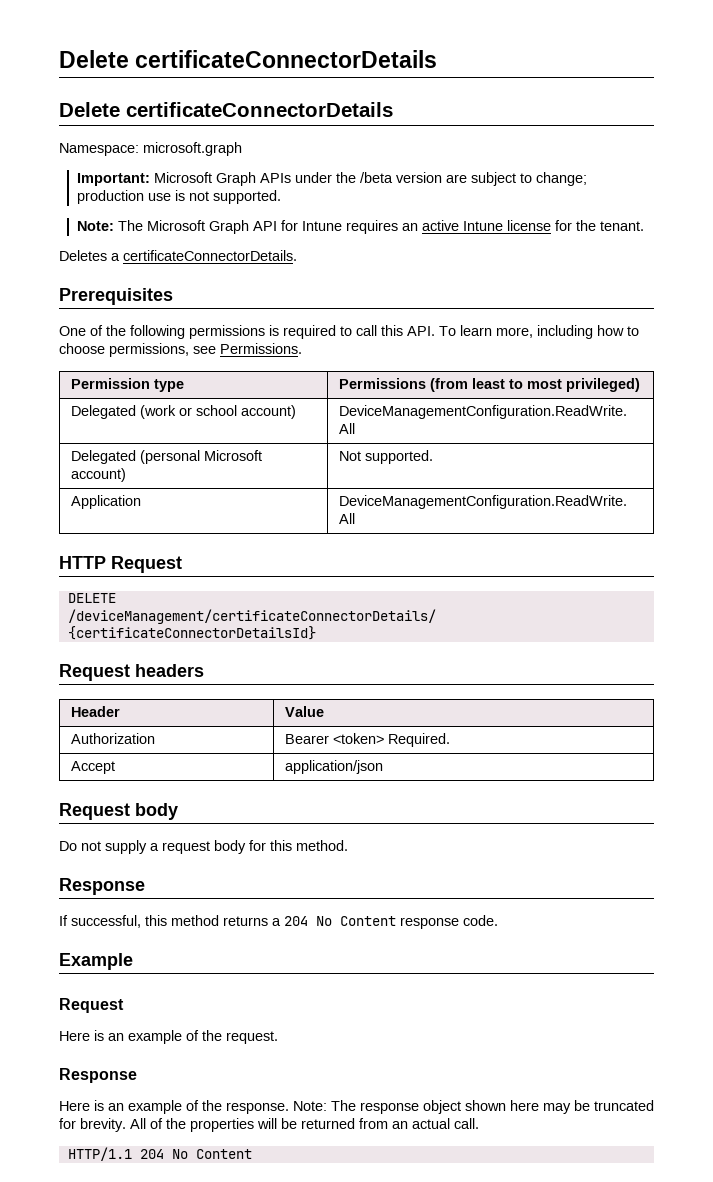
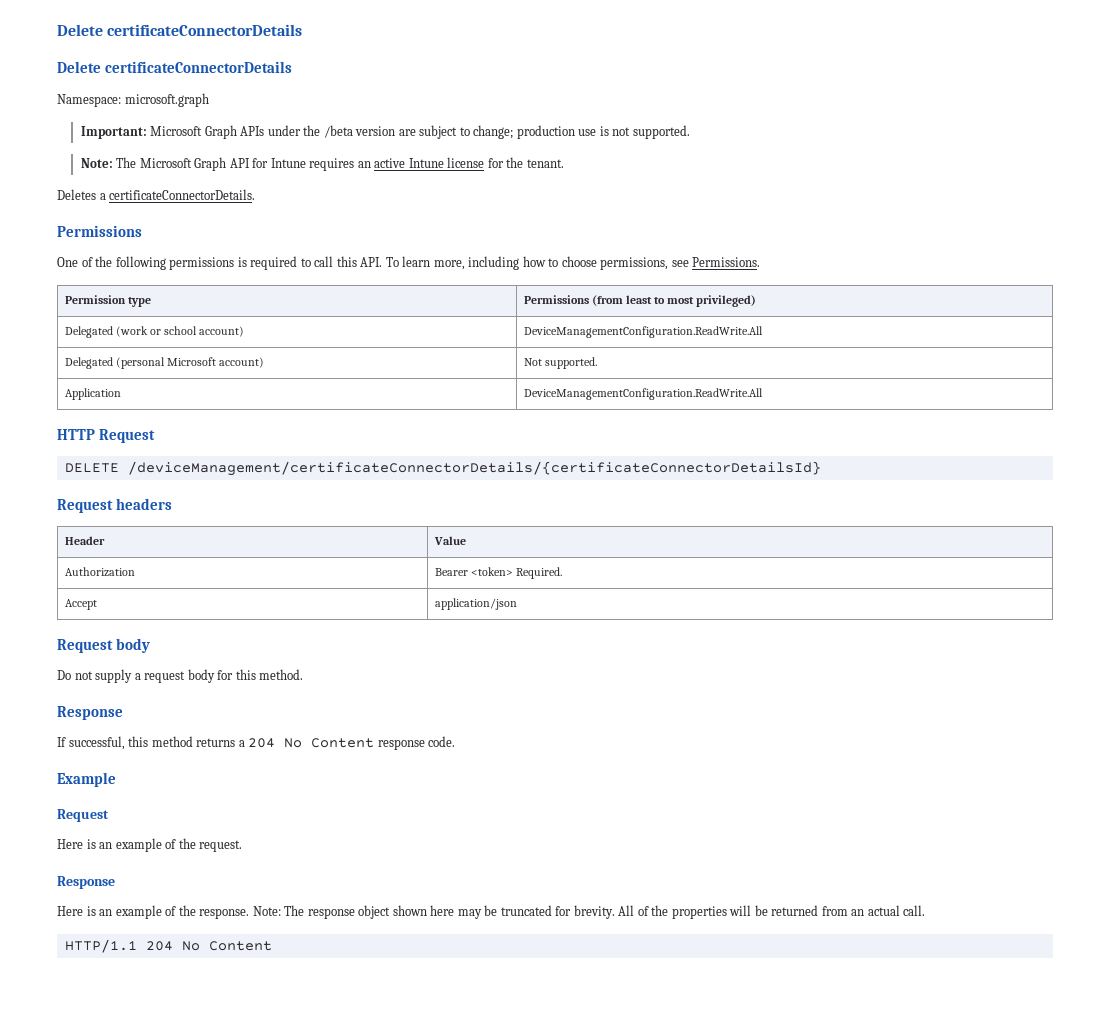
  Deletes a certificateConnectorDetails.
- Prerequisites
+ Permissions

